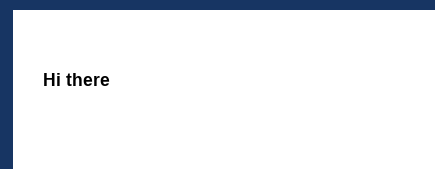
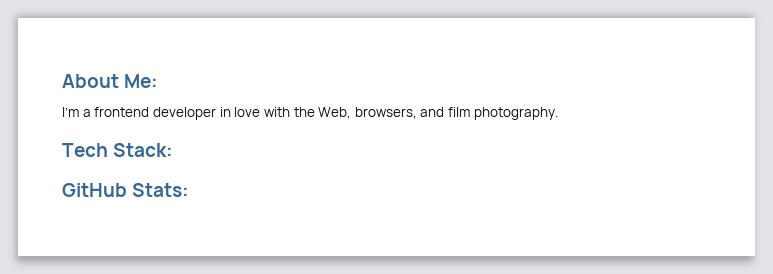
- Hi there
+ About Me:
+ I’m a frontend developer in love with the Web, browsers, and film photography.
+ Tech Stack:
+ GitHub Stats:

